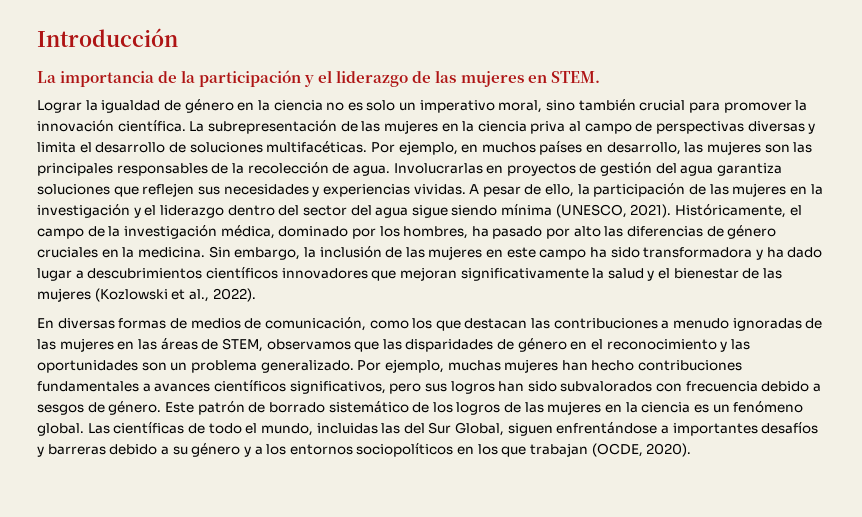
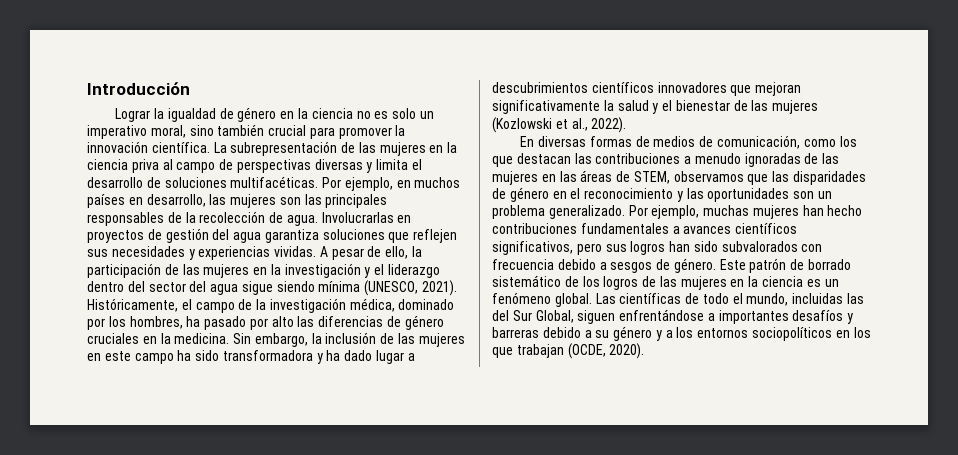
- La importancia de la participación y el liderazgo de las mujeres en STEM.

